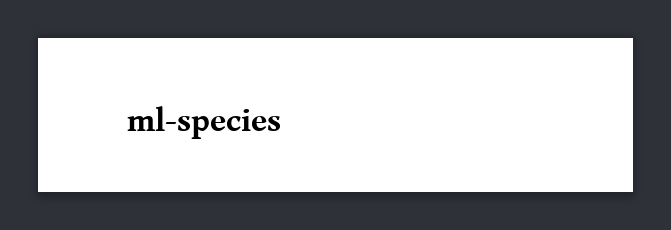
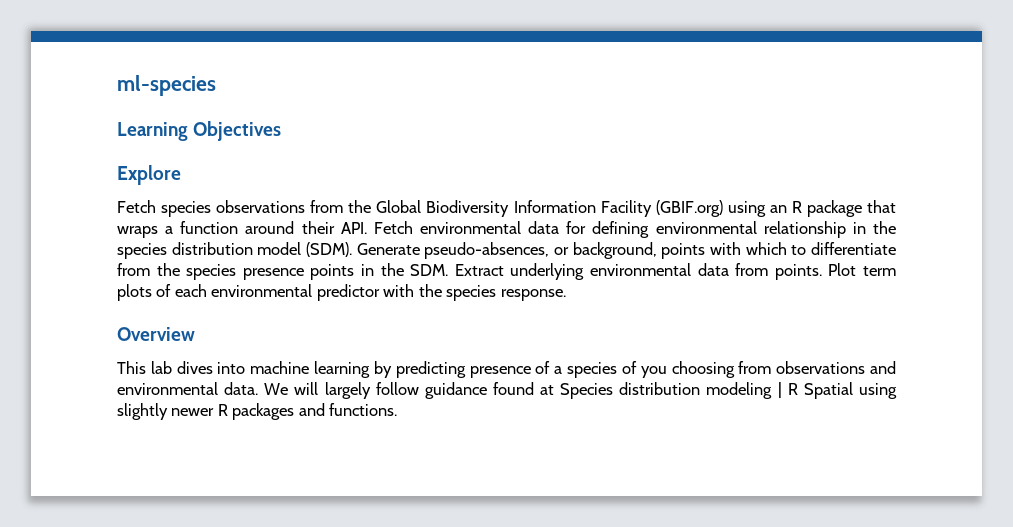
+ Learning Objectives
+ Explore
+ Fetch species observations from the Global Biodiversity Information Facility (GBIF.org) using an R package that wraps a function around their API. Fetch environmental data for defining environmental relationship in the species distribution model (SDM). Generate pseudo-absences, or background, points with which to differentiate from the species presence points in the SDM. Extract underlying environmental data from points. Plot term plots of each environmental predictor with the species response.
+ Overview
+ This lab dives into machine learning by predicting presence of a species of you choosing from observations and environmental data. We will largely follow guidance found at Species distribution modeling | R Spatial using slightly newer R packages and functions.

